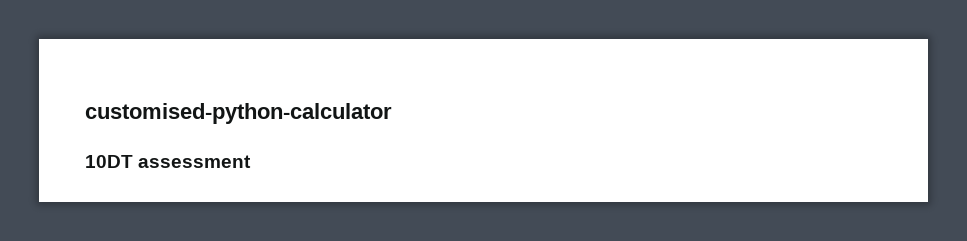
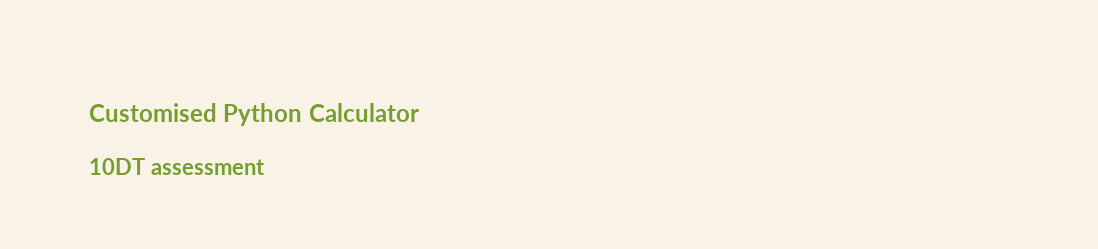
- customised-python-calculator
+ Customised Python Calculator

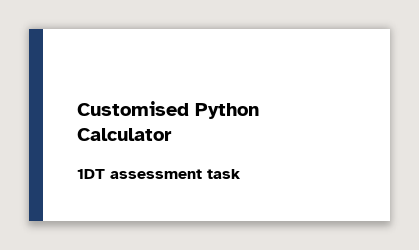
- 10DT assessment
+ 1DT assessment task

